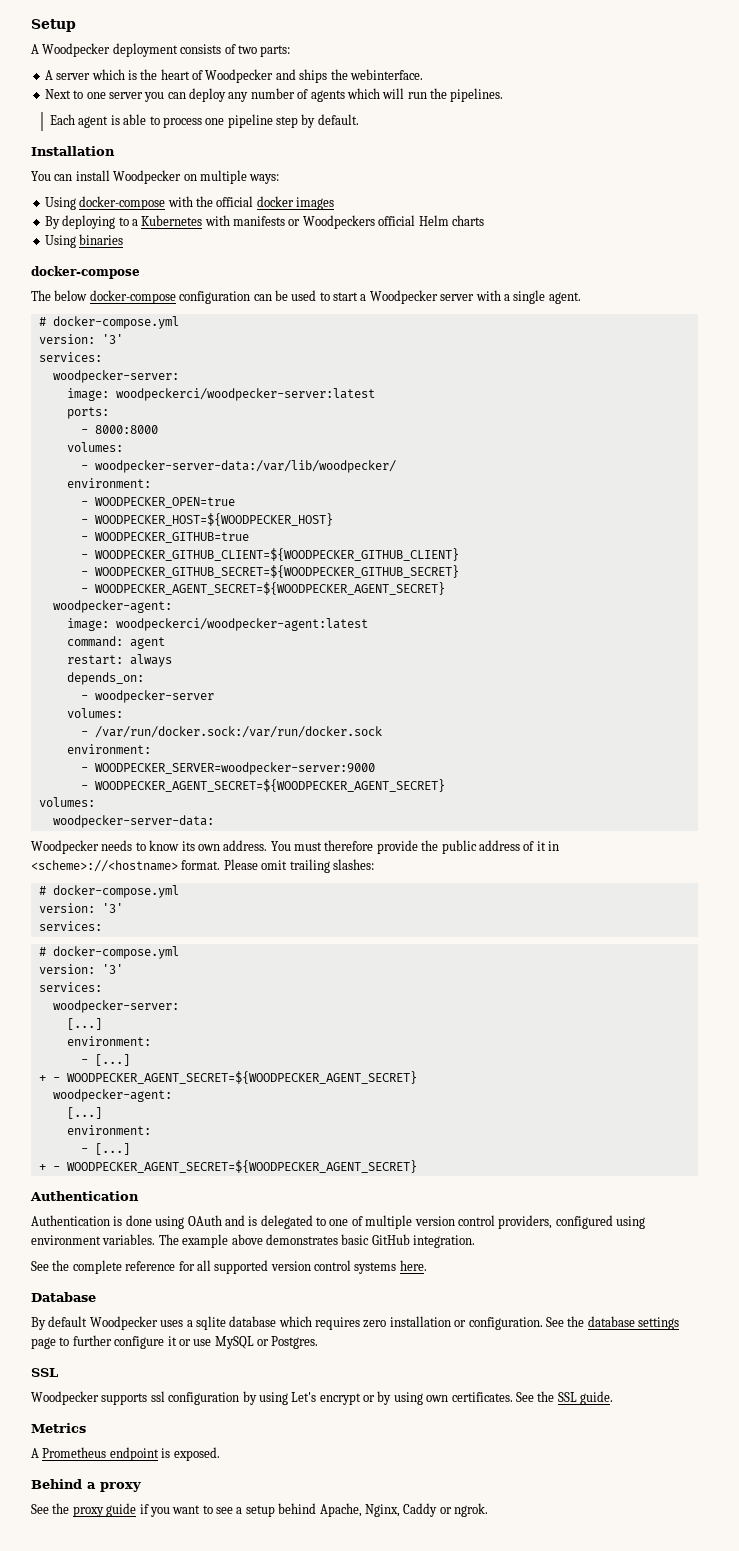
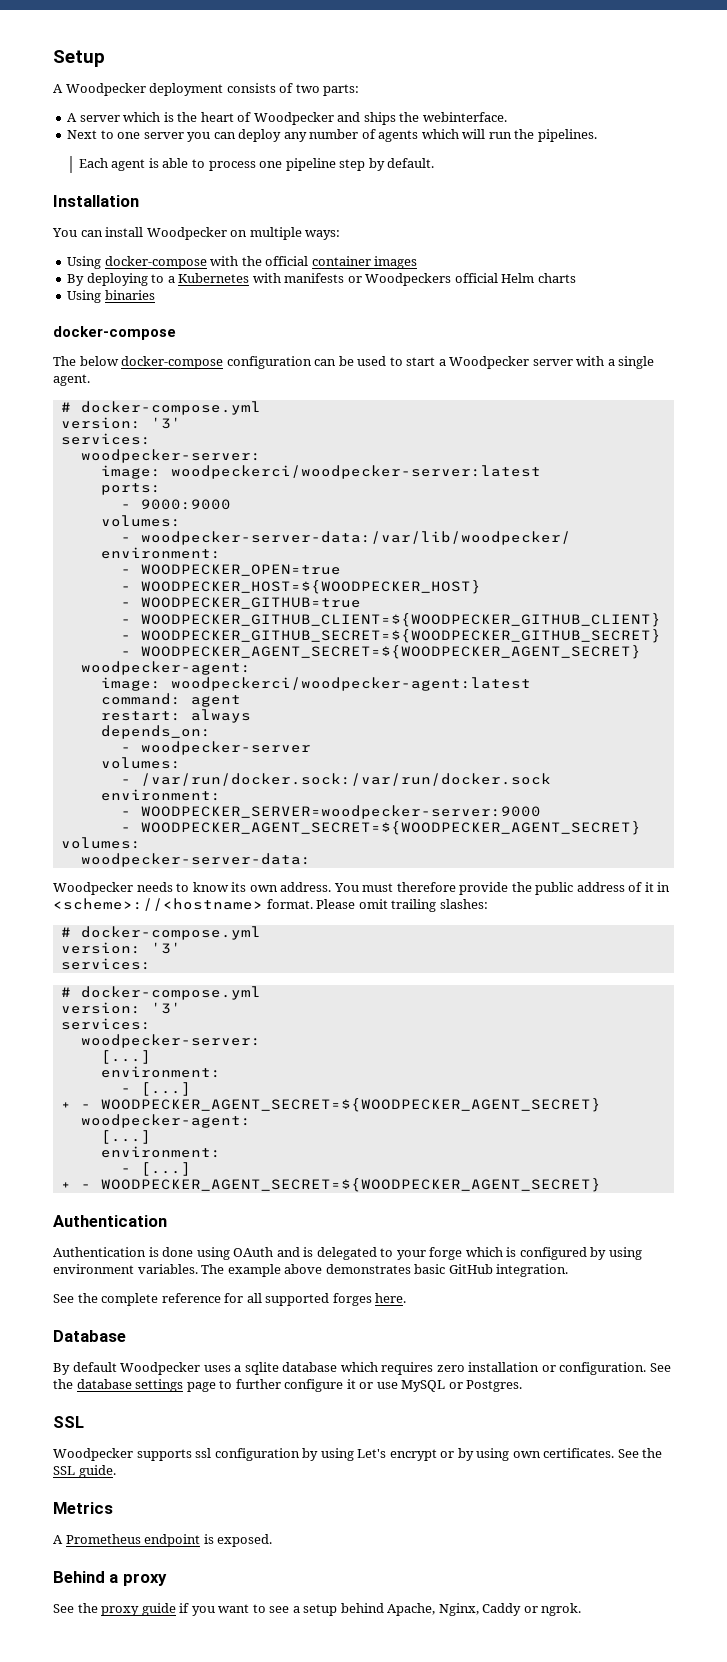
- Using docker-compose with the official docker images
+ Using docker-compose with the official container images
- - 8000:8000
+ - 9000:9000
- Authentication is done using OAuth and is delegated to one of multiple version control providers, configured using environment variables.
+ Authentication is done using OAuth and is delegated to your forge which is configured by using environment variables.
- See the complete reference for all supported version control systems here.
+ See the complete reference for all supported forges here.

